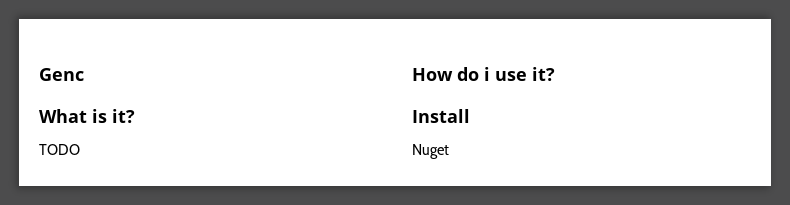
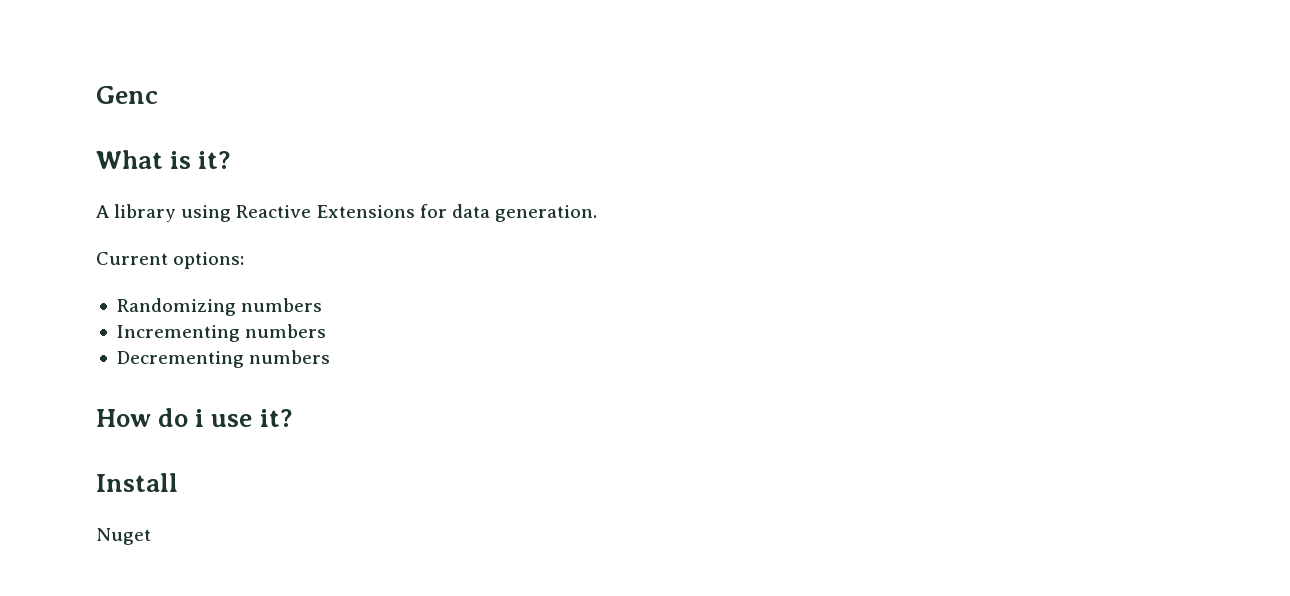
- TODO
+ A library using Reactive Extensions for data generation.
+ Current options:
+ Randomizing numbers
+ Incrementing numbers
+ Decrementing numbers

